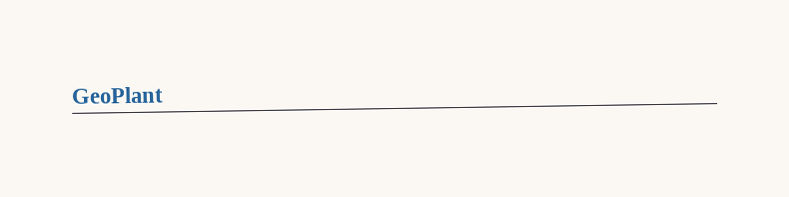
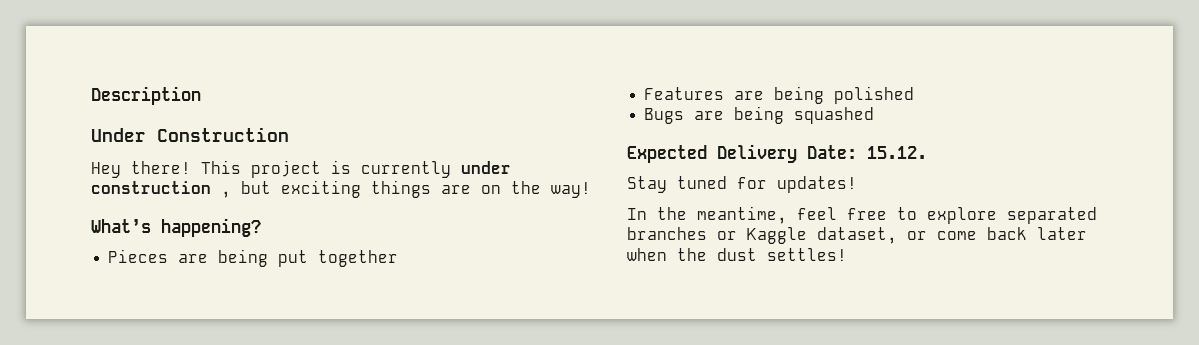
- GeoPlant
+ Description
+ Under Construction
+ Hey there! This project is currently under construction , but exciting things are on the way!
+ What’s happening?
+ Pieces are being put together
+ Features are being polished
+ Bugs are being squashed
+ Expected Delivery Date: 15.12.
+ Stay tuned for updates!
+ In the meantime, feel free to explore separated branches or Kaggle dataset, or come back later when the dust settles!

